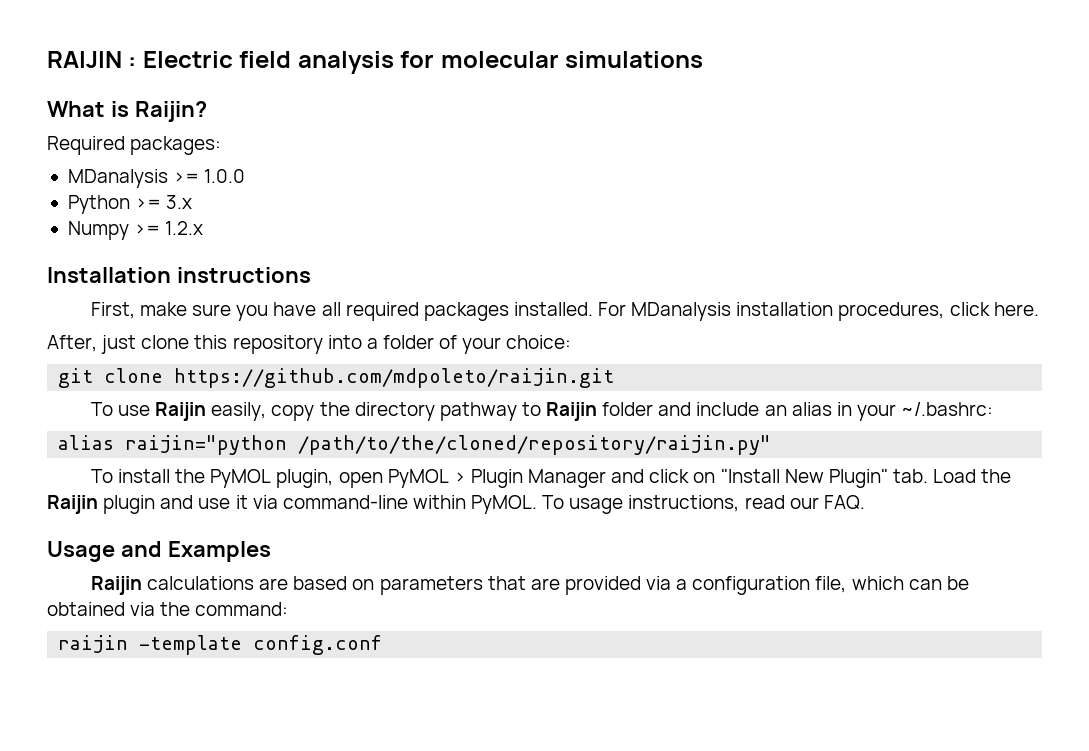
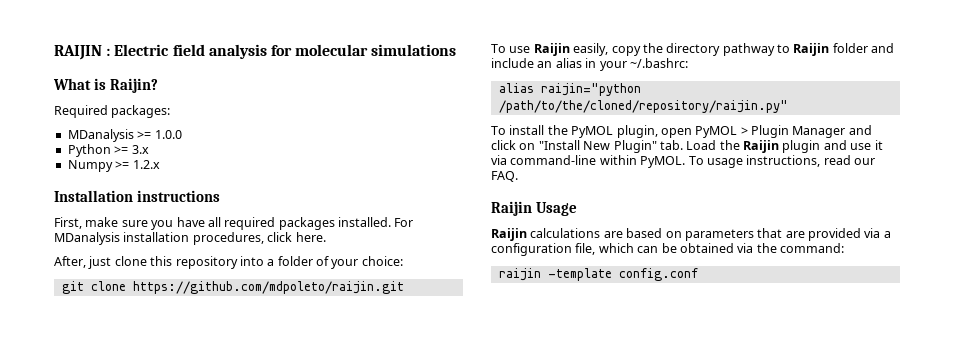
- Usage and Examples
+ Raijin Usage

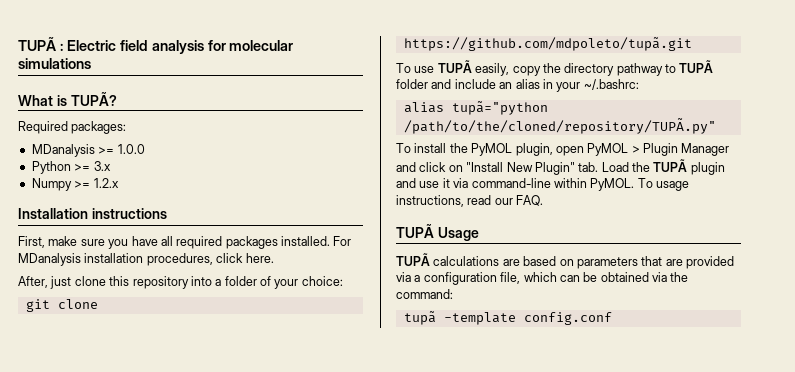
- RAIJIN : Electric field analysis for molecular simulations
+ TUPÃ : Electric field analysis for molecular simulations
- What is Raijin?
+ What is TUPÃ?
- git clone https://github.com/mdpoleto/raijin.git
+ git clone https://github.com/mdpoleto/tupã.git
- To use Raijin easily, copy the directory pathway to Raijin folder and include an alias in your ~/.bashrc:
+ To use TUPÃ easily, copy the directory pathway to TUPÃ folder and include an alias in your ~/.bashrc:
- alias raijin="python /path/to/the/cloned/repository/raijin.py"
+ alias tupã="python /path/to/the/cloned/repository/TUPÃ.py"
- To install the PyMOL plugin, open PyMOL > Plugin Manager and click on "Install New Plugin" tab. Load the Raijin plugin and use it via command-line within PyMOL.
+ To install the PyMOL plugin, open PyMOL > Plugin Manager and click on "Install New Plugin" tab. Load the TUPÃ plugin and use it via command-line within PyMOL.
- Raijin Usage
+ TUPÃ Usage
- Raijin calculations are based on parameters that are provided via a configuration file, which can be obtained via the command:
+ TUPÃ calculations are based on parameters that are provided via a configuration file, which can be obtained via the command:
- raijin -template config.conf
+ tupã -template config.conf

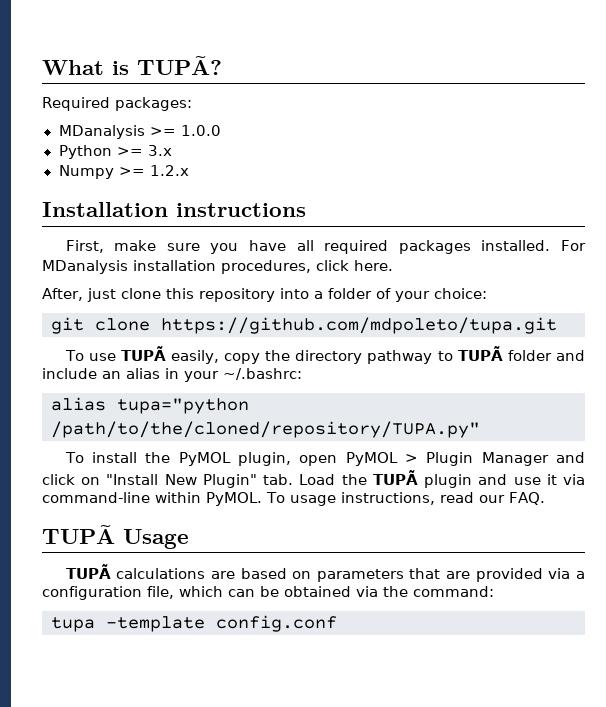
- TUPÃ : Electric field analysis for molecular simulations
- git clone https://github.com/mdpoleto/tupã.git
+ git clone https://github.com/mdpoleto/tupa.git
- alias tupã="python /path/to/the/cloned/repository/TUPÃ.py"
+ alias tupa="python /path/to/the/cloned/repository/TUPA.py"
- tupã -template config.conf
+ tupa -template config.conf

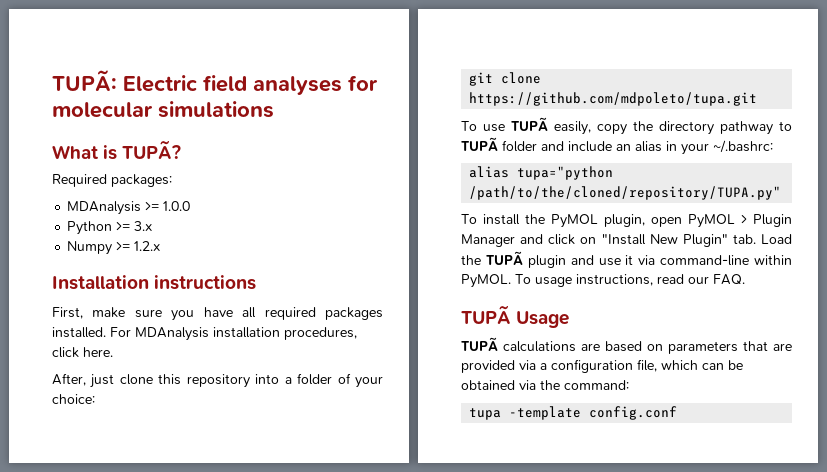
+ TUPÃ: Electric field analyses for molecular simulations
- MDanalysis >= 1.0.0
+ MDAnalysis >= 1.0.0
- For MDanalysis installation procedures, click here.
+ For MDAnalysis installation procedures, click here.

